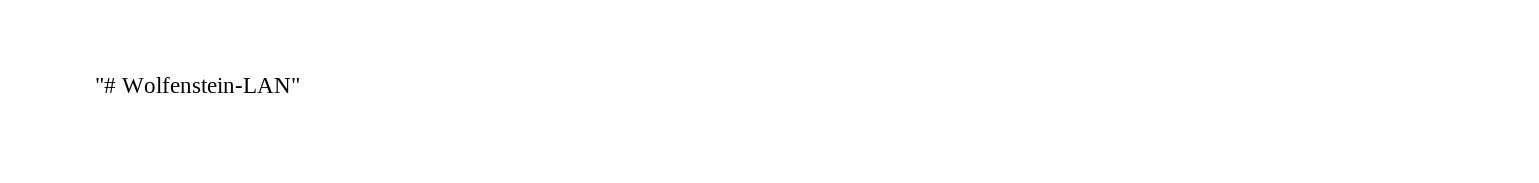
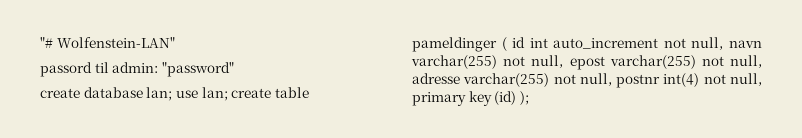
+ passord til admin: "password"
+ create database lan; use lan; create table pameldinger ( id int auto_increment not null, navn varchar(255) not null, epost varchar(255) not null, adresse varchar(255) not null, postnr int(4) not null, primary key (id) );

